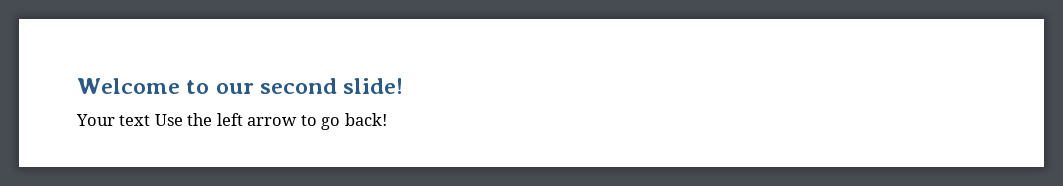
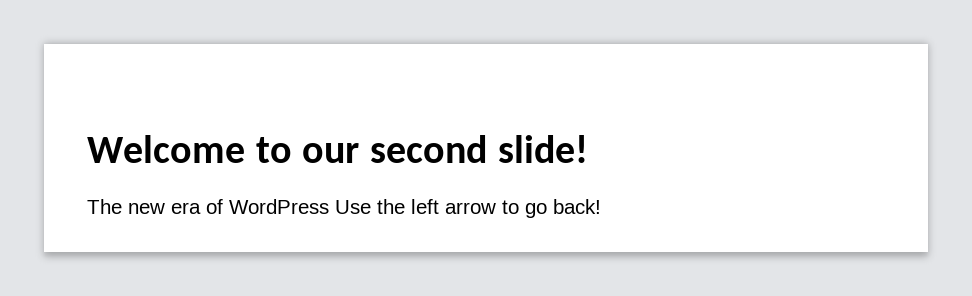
- Your text Use the left arrow to go back!
+ The new era of WordPress Use the left arrow to go back!

